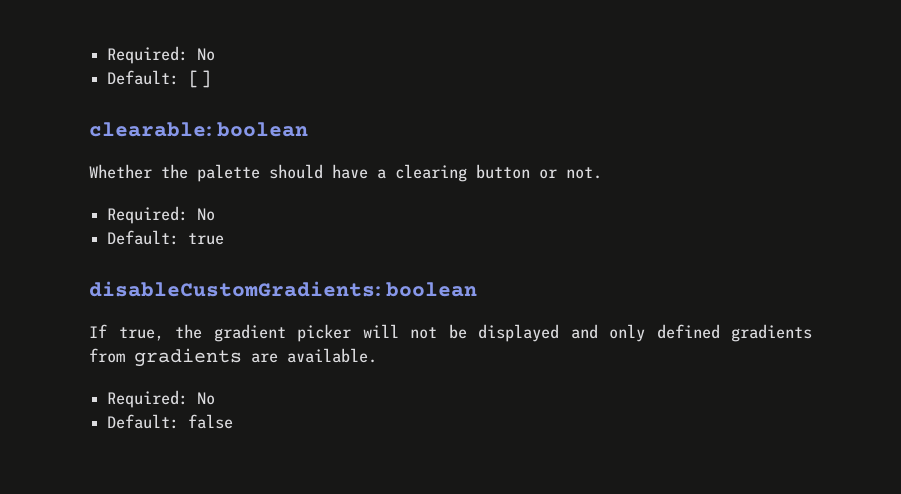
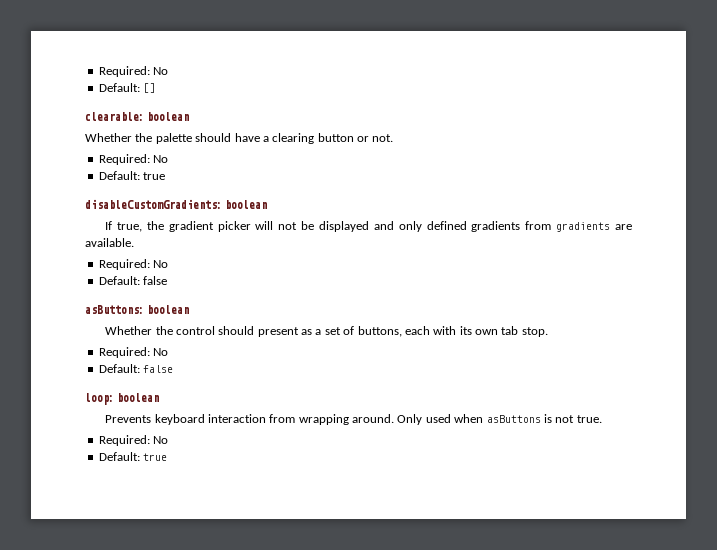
+ asButtons: boolean
+ Whether the control should present as a set of buttons, each with its own tab stop.
+ Required: No
+ Default: false
+ loop: boolean
+ Prevents keyboard interaction from wrapping around. Only used when asButtons is not true.
+ Required: No
+ Default: true

